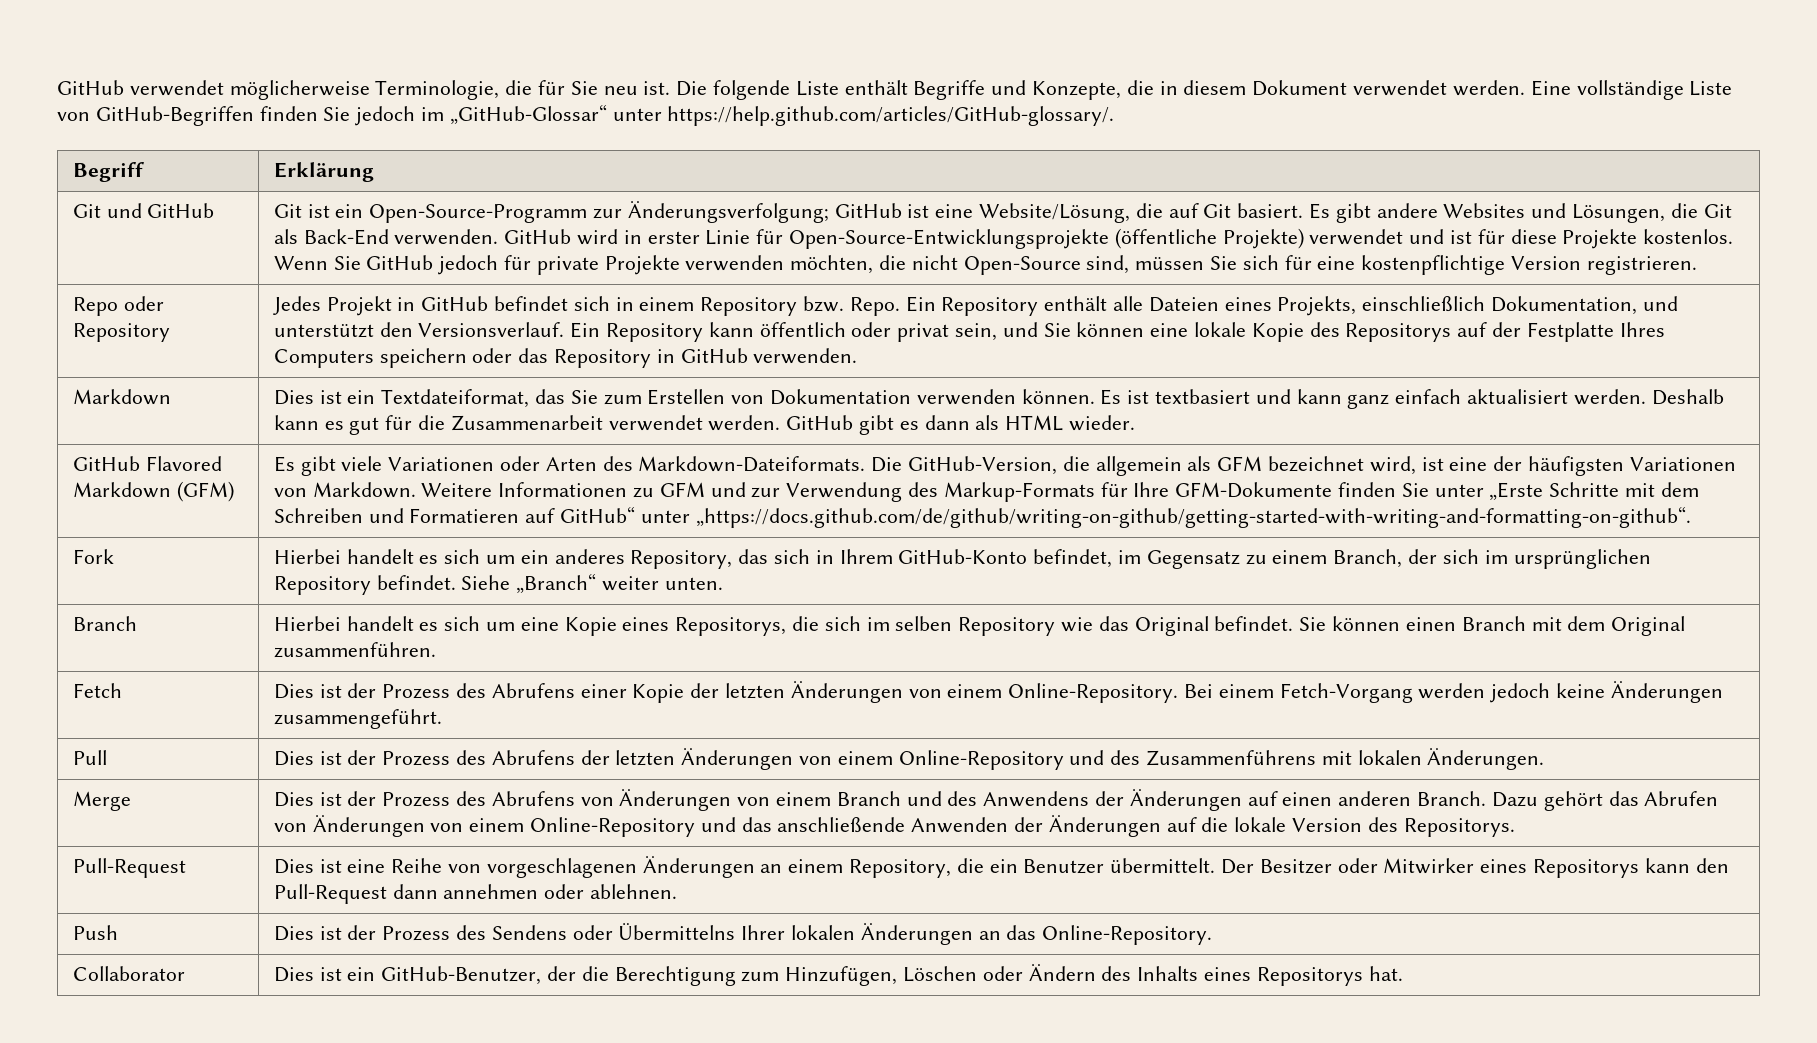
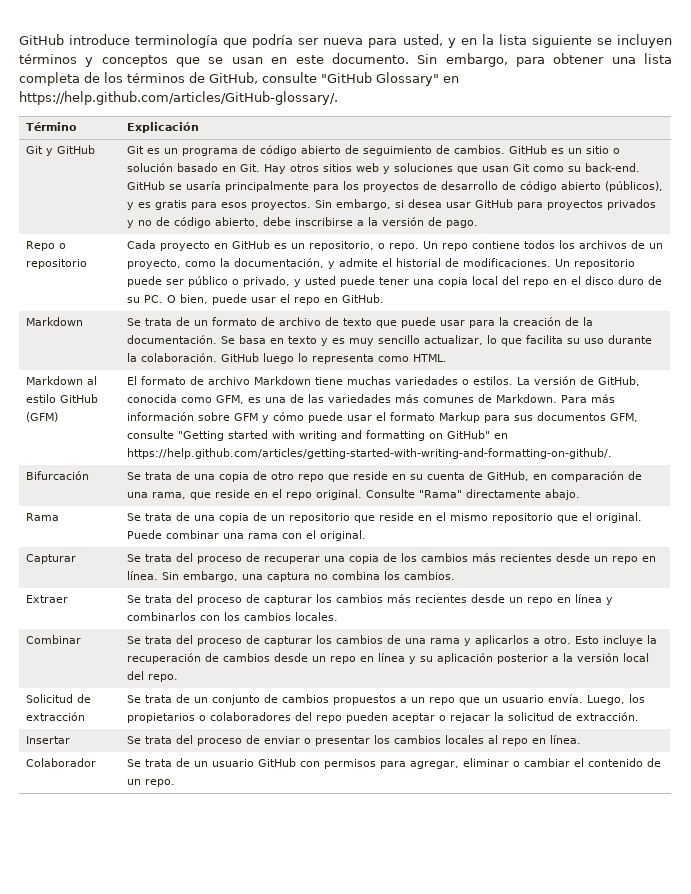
- GitHub verwendet möglicherweise Terminologie, die für Sie neu ist. Die folgende Liste enthält Begriffe und Konzepte, die in diesem Dokument verwendet werden. Eine vollständige Liste von GitHub-Begriffen finden Sie jedoch im „GitHub-Glossar“ unter https://help.github.com/articles/GitHub-glossary/.
+ GitHub introduce terminología que podría ser nueva para usted, y en la lista siguiente se incluyen términos y conceptos que se usan en este documento. Sin embargo, para obtener una lista completa de los términos de GitHub, consulte "GitHub Glossary" en https://help.github.com/articles/GitHub-glossary/.
- Begriff | Erklärung
- Git und GitHub
+ Término | Explicación
+ Git y GitHub
- Git ist ein Open-Source-Programm zur Änderungsverfolgung; GitHub ist eine Website/Lösung, die auf Git basiert. Es gibt andere Websites und Lösungen, die Git als Back-End verwenden. GitHub wird in erster Linie für Open-Source-Entwicklungsprojekte (öffentliche Projekte) verwendet und ist für diese Projekte kostenlos. Wenn Sie GitHub jedoch für private Projekte verwenden möchten, die nicht Open-Source sind, müssen Sie sich für eine kostenpflichtige Version registrieren.
- Repo oder Repository | Jedes Projekt in GitHub befindet sich in einem Repository bzw. Repo. Ein Repository enthält alle Dateien eines Projekts, einschließlich Dokumentation, und unterstützt den Versionsverlauf. Ein Repository kann öffentlich oder privat sein, und Sie können eine lokale Kopie des Repositorys auf der Festplatte Ihres Computers speichern oder das Repository in GitHub verwenden.
- Markdown | Dies ist ein Textdateiformat, das Sie zum Erstellen von Dokumentation verwenden können. Es ist textbasiert und kann ganz einfach aktualisiert werden. Deshalb kann es gut für die Zusammenarbeit verwendet werden. GitHub gibt es dann als HTML wieder.
- GitHub Flavored Markdown (GFM) | Es gibt viele Variationen oder Arten des Markdown-Dateiformats. Die GitHub-Version, die allgemein als GFM bezeichnet wird, ist eine der häufigsten Variationen von Markdown. Weitere Informationen zu GFM und zur Verwendung des Markup-Formats für Ihre GFM-Dokumente finden Sie unter „Erste Schritte mit dem Schreiben und Formatieren auf GitHub“ unter „https://docs.github.com/de/github/writing-on-github/getting-started-with-writing-and-formatting-on-github“.
- Fork | Hierbei handelt es sich um ein anderes Repository, das sich in Ihrem GitHub-Konto befindet, im Gegensatz zu einem Branch, der sich im ursprünglichen Repository befindet. Siehe „Branch“ weiter unten.
- Branch | Hierbei handelt es sich um eine Kopie eines Repositorys, die sich im selben Repository wie das Original befindet. Sie können einen Branch mit dem Original zusammenführen.
- Fetch | Dies ist der Prozess des Abrufens einer Kopie der letzten Änderungen von einem Online-Repository. Bei einem Fetch-Vorgang werden jedoch keine Änderungen zusammengeführt.
- Pull | Dies ist der Prozess des Abrufens der letzten Änderungen von einem Online-Repository und des Zusammenführens mit lokalen Änderungen.
- Merge | Dies ist der Prozess des Abrufens von Änderungen von einem Branch und des Anwendens der Änderungen auf einen anderen Branch. Dazu gehört das Abrufen von Änderungen von einem Online-Repository und das anschließende Anwenden der Änderungen auf die lokale Version des Repositorys.
- Pull-Request | Dies ist eine Reihe von vorgeschlagenen Änderungen an einem Repository, die ein Benutzer übermittelt. Der Besitzer oder Mitwirker eines Repositorys kann den Pull-Request dann annehmen oder ablehnen.
- Push | Dies ist der Prozess des Sendens oder Übermittelns Ihrer lokalen Änderungen an das Online-Repository.
- Collaborator | Dies ist ein GitHub-Benutzer, der die Berechtigung zum Hinzufügen, Löschen oder Ändern des Inhalts eines Repositorys hat.
+ Git es un programa de código abierto de seguimiento de cambios. GitHub es un sitio o solución basado en Git. Hay otros sitios web y soluciones que usan Git como su back-end. GitHub se usaría principalmente para los proyectos de desarrollo de código abierto (públicos), y es gratis para esos proyectos. Sin embargo, si desea usar GitHub para proyectos privados y no de código abierto, debe inscribirse a la versión de pago.
+ Repo o repositorio | Cada proyecto en GitHub es un repositorio, o repo. Un repo contiene todos los archivos de un proyecto, como la documentación, y admite el historial de modificaciones. Un repositorio puede ser público o privado, y usted puede tener una copia local del repo en el disco duro de su PC. O bien, puede usar el repo en GitHub.
+ Markdown | Se trata de un formato de archivo de texto que puede usar para la creación de la documentación. Se basa en texto y es muy sencillo actualizar, lo que facilita su uso durante la colaboración. GitHub luego lo representa como HTML.
+ Markdown al estilo GitHub (GFM) | El formato de archivo Markdown tiene muchas variedades o estilos. La versión de GitHub, conocida como GFM, es una de las variedades más comunes de Markdown. Para más información sobre GFM y cómo puede usar el formato Markup para sus documentos GFM, consulte "Getting started with writing and formatting on GitHub" en https://help.github.com/articles/getting-started-with-writing-and-formatting-on-github/.
+ Bifurcación | Se trata de una copia de otro repo que reside en su cuenta de GitHub, en comparación de una rama, que reside en el repo original. Consulte "Rama" directamente abajo.
+ Rama | Se trata de una copia de un repositorio que reside en el mismo repositorio que el original. Puede combinar una rama con el original.
+ Capturar | Se trata del proceso de recuperar una copia de los cambios más recientes desde un repo en línea. Sin embargo, una captura no combina los cambios.
+ Extraer | Se trata del proceso de capturar los cambios más recientes desde un repo en línea y combinarlos con los cambios locales.
+ Combinar | Se trata del proceso de capturar los cambios de una rama y aplicarlos a otro. Esto incluye la recuperación de cambios desde un repo en línea y su aplicación posterior a la versión local del repo.
+ Solicitud de extracción | Se trata de un conjunto de cambios propuestos a un repo que un usuario envía. Luego, los propietarios o colaboradores del repo pueden aceptar o rejacar la solicitud de extracción.
+ Insertar | Se trata del proceso de enviar o presentar los cambios locales al repo en línea.
+ Colaborador | Se trata de un usuario GitHub con permisos para agregar, eliminar o cambiar el contenido de un repo.

